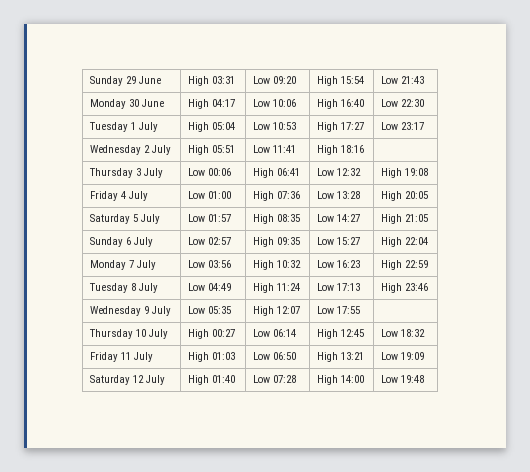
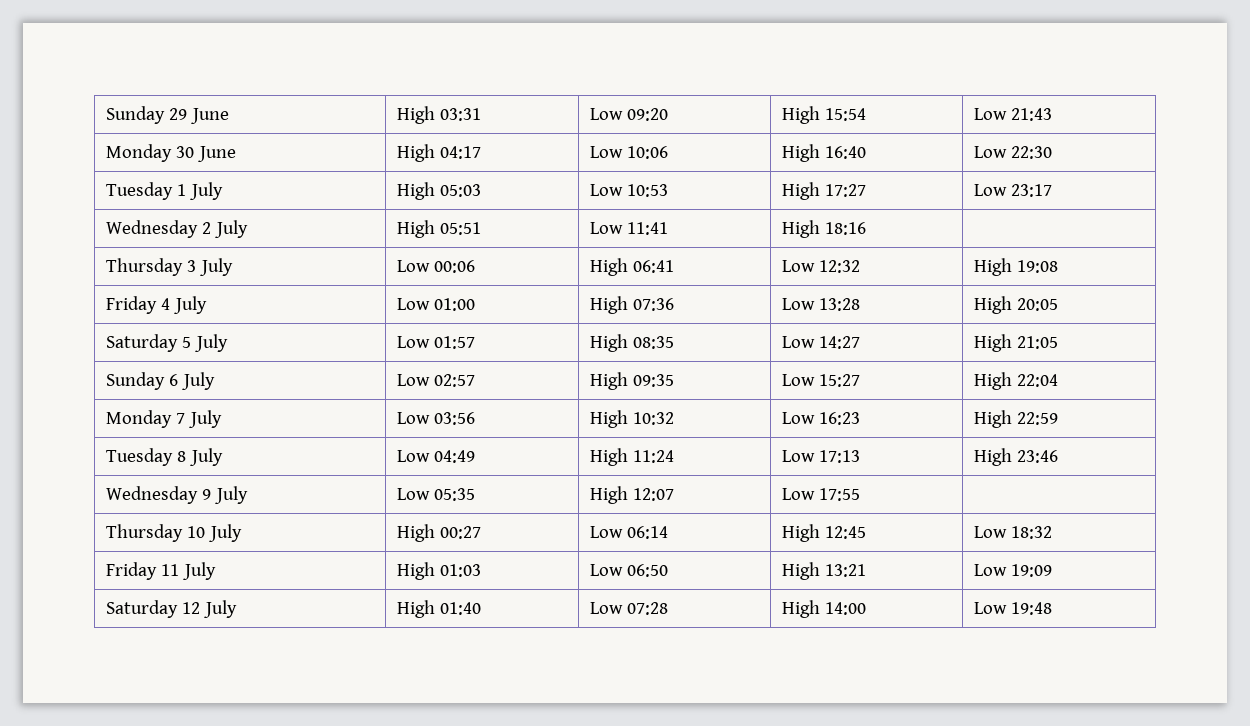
- Tuesday 1 July | High 05:04 | Low 10:53 | High 17:27 | Low 23:17
+ Tuesday 1 July | High 05:03 | Low 10:53 | High 17:27 | Low 23:17

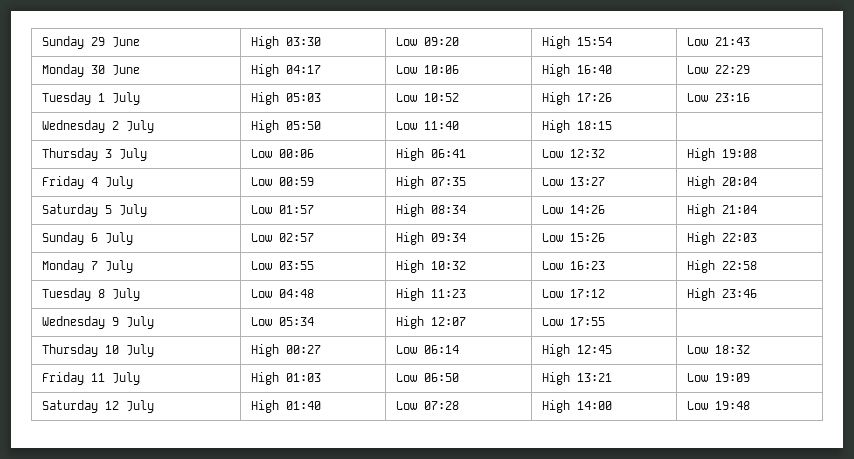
- Sunday 29 June | High 03:31 | Low 09:20 | High 15:54 | Low 21:43
+ Sunday 29 June | High 03:30 | Low 09:20 | High 15:54 | Low 21:43
- Monday 30 June | High 04:17 | Low 10:06 | High 16:40 | Low 22:30
+ Monday 30 June | High 04:17 | Low 10:06 | High 16:40 | Low 22:29
- Tuesday 1 July | High 05:03 | Low 10:53 | High 17:27 | Low 23:17
+ Tuesday 1 July | High 05:03 | Low 10:52 | High 17:26 | Low 23:16
- Wednesday 2 July | High 05:51 | Low 11:41 | High 18:16 |
+ Wednesday 2 July | High 05:50 | Low 11:40 | High 18:15 |
- Friday 4 July | Low 01:00 | High 07:36 | Low 13:28 | High 20:05
+ Friday 4 July | Low 00:59 | High 07:35 | Low 13:27 | High 20:04
- Saturday 5 July | Low 01:57 | High 08:35 | Low 14:27 | High 21:05
+ Saturday 5 July | Low 01:57 | High 08:34 | Low 14:26 | High 21:04
- Sunday 6 July | Low 02:57 | High 09:35 | Low 15:27 | High 22:04
+ Sunday 6 July | Low 02:57 | High 09:34 | Low 15:26 | High 22:03
- Monday 7 July | Low 03:56 | High 10:32 | Low 16:23 | High 22:59
+ Monday 7 July | Low 03:55 | High 10:32 | Low 16:23 | High 22:58
- Tuesday 8 July | Low 04:49 | High 11:24 | Low 17:13 | High 23:46
+ Tuesday 8 July | Low 04:48 | High 11:23 | Low 17:12 | High 23:46
- Wednesday 9 July | Low 05:35 | High 12:07 | Low 17:55 |
+ Wednesday 9 July | Low 05:34 | High 12:07 | Low 17:55 |

